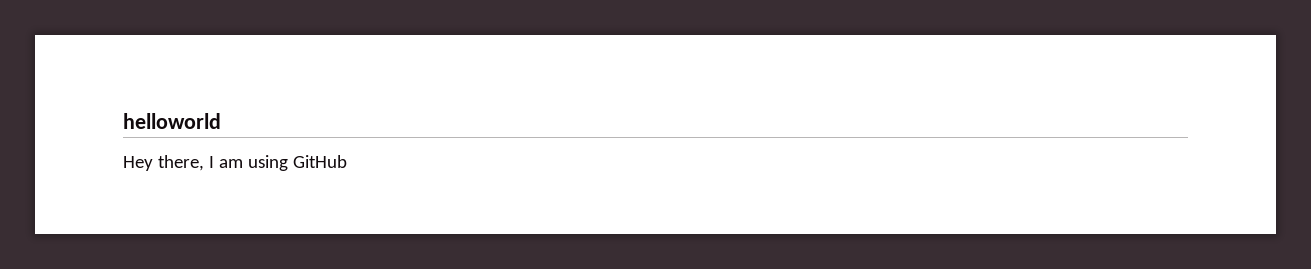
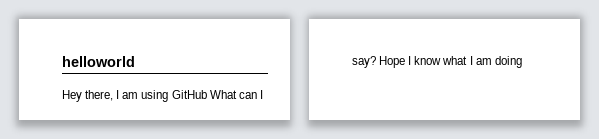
- Hey there, I am using GitHub
+ Hey there, I am using GitHub What can I say? Hope I know what I am doing

